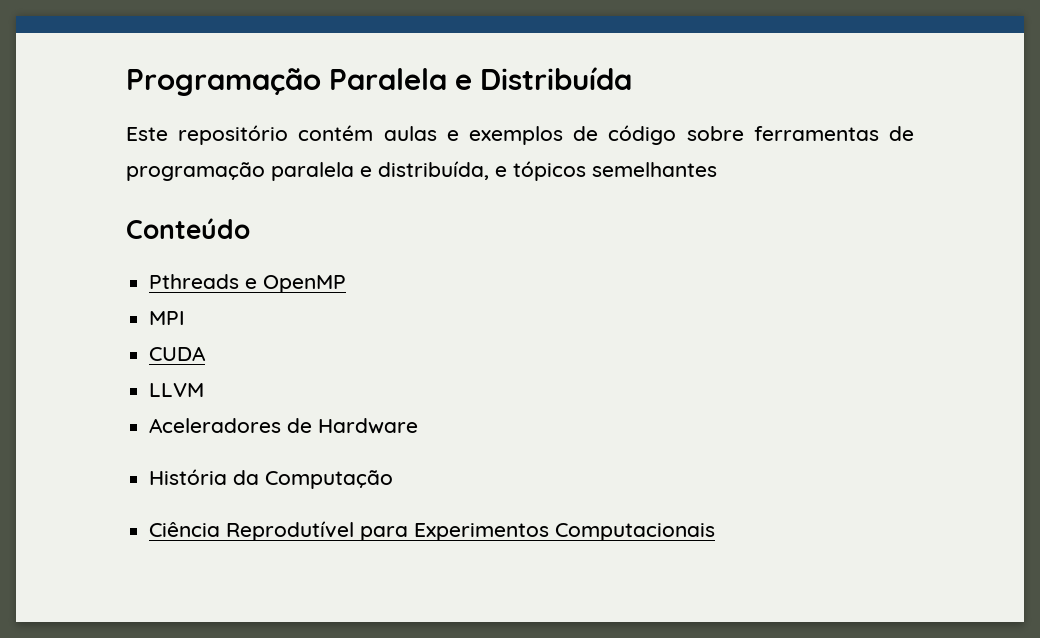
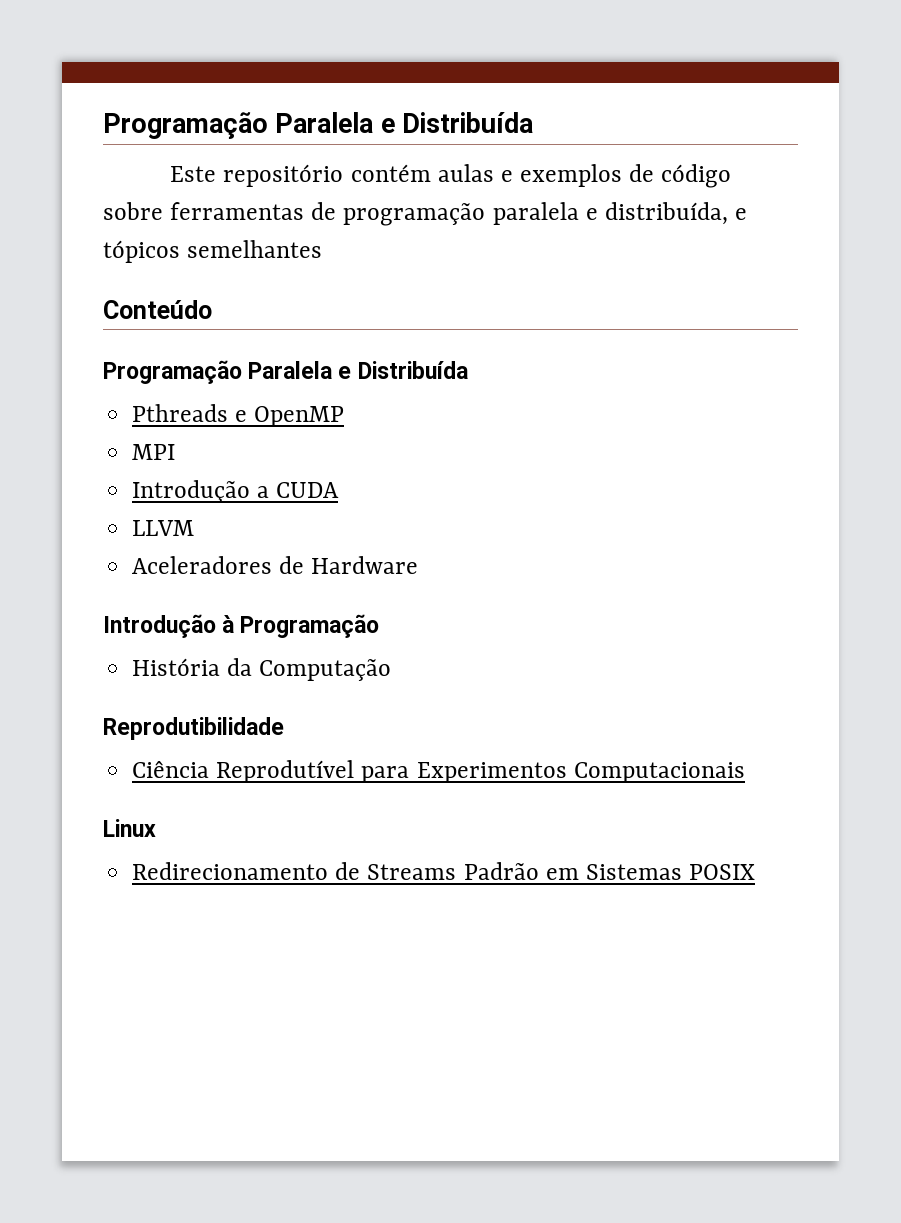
  Conteúdo
+ Programação Paralela e Distribuída
- CUDA
+ Introdução a CUDA
+ Introdução à Programação
+ Reprodutibilidade
+ Linux
+ Redirecionamento de Streams Padrão em Sistemas POSIX

